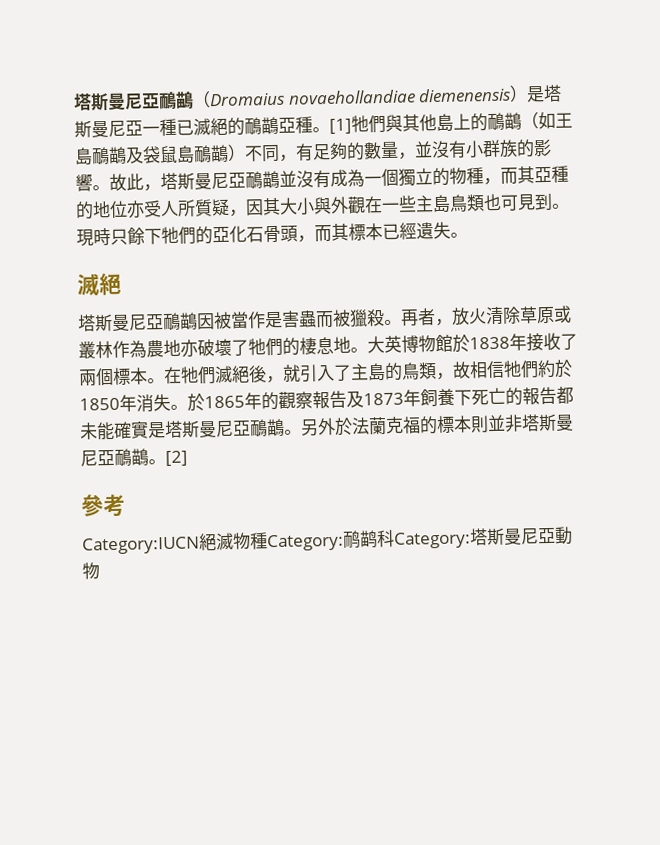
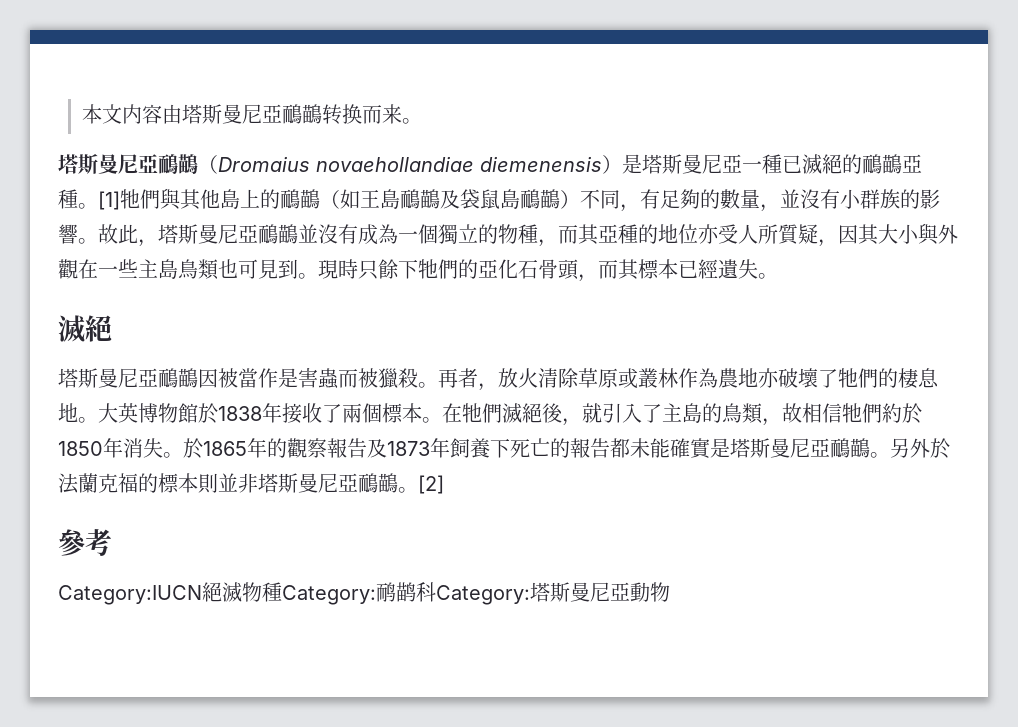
+ 本文内容由塔斯曼尼亞鴯鶓转换而来。

